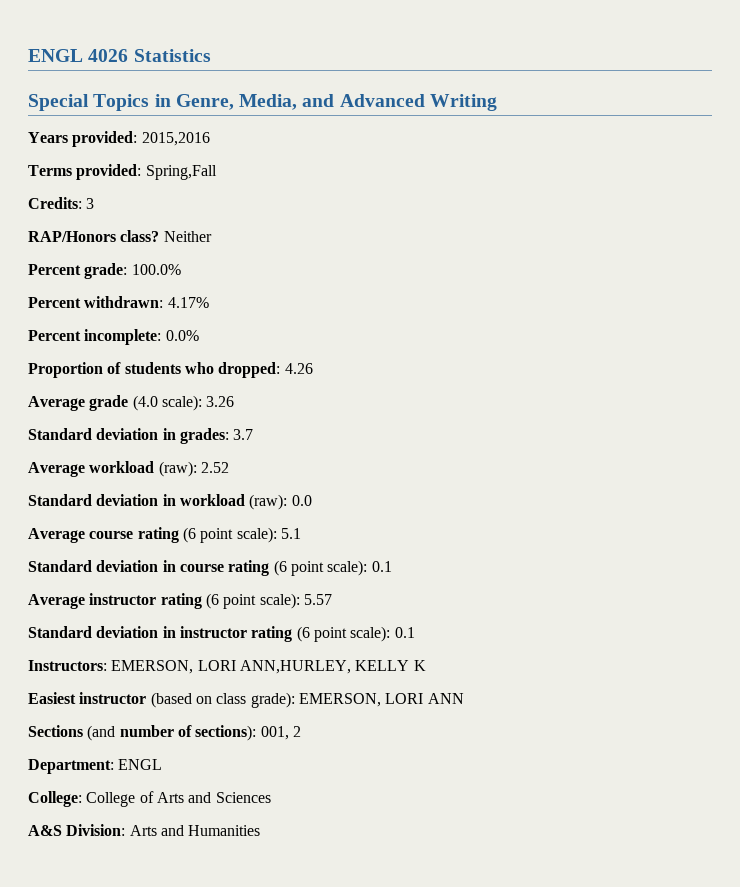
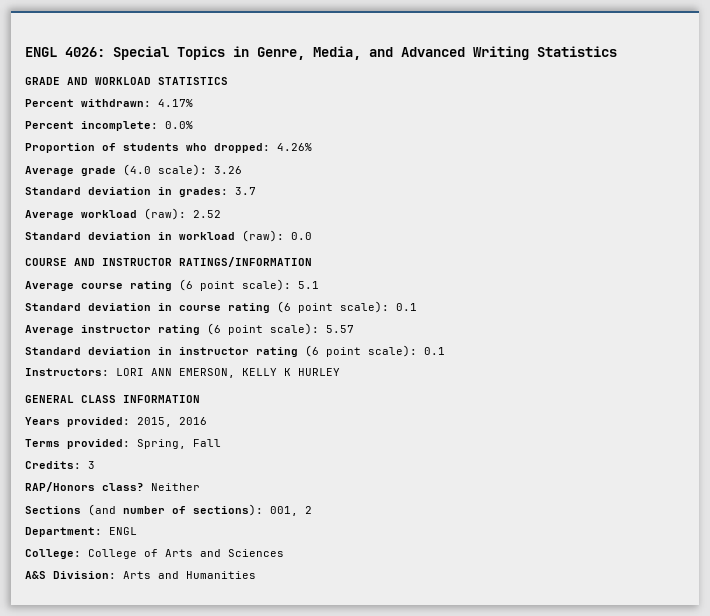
- ENGL 4026 Statistics
- Special Topics in Genre, Media, and Advanced Writing
- Years provided: 2015,2016
- Terms provided: Spring,Fall
- Credits: 3
- RAP/Honors class? Neither
- Percent grade: 100.0%
+ ENGL 4026: Special Topics in Genre, Media, and Advanced Writing Statistics
+ GRADE AND WORKLOAD STATISTICS
- Proportion of students who dropped: 4.26
+ Proportion of students who dropped: 4.26%
+ COURSE AND INSTRUCTOR RATINGS/INFORMATION
- Instructors: EMERSON, LORI ANN,HURLEY, KELLY K
- Easiest instructor (based on class grade): EMERSON, LORI ANN
+ Instructors: LORI ANN EMERSON, KELLY K HURLEY
+ GENERAL CLASS INFORMATION
+ Years provided: 2015, 2016
+ Terms provided: Spring, Fall
+ Credits: 3
+ RAP/Honors class? Neither

